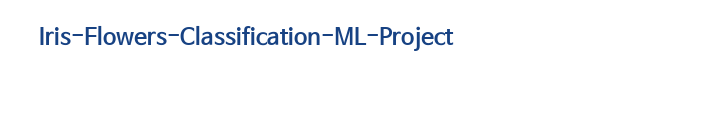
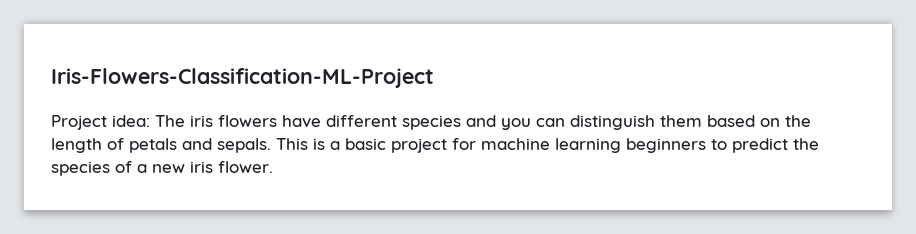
+ Project idea: The iris flowers have different species and you can distinguish them based on the length of petals and sepals. This is a basic project for machine learning beginners to predict the species of a new iris flower.

